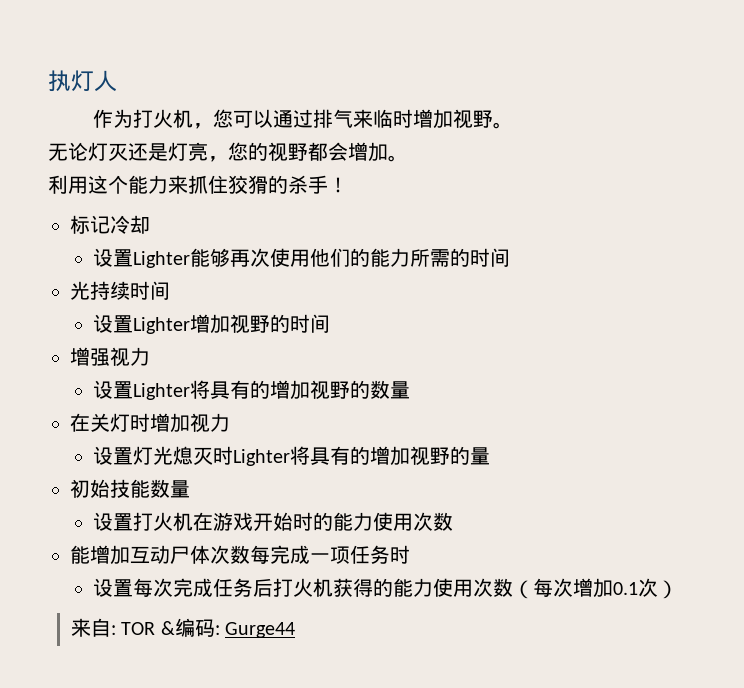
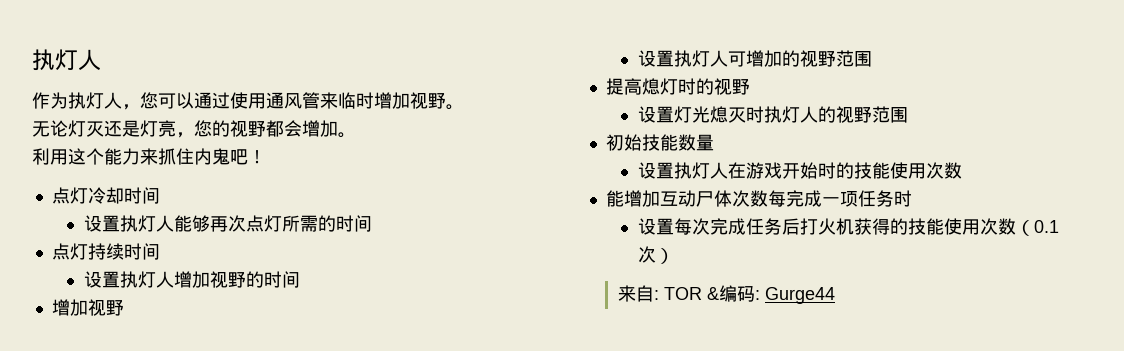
- 作为打火机，您可以通过排气来临时增加视野。
+ 作为执灯人，您可以通过使用通风管来临时增加视野。
- 利用这个能力来抓住狡猾的杀手！
+ 利用这个能力来抓住内鬼吧！
- 标记冷却
- 设置Lighter能够再次使用他们的能力所需的时间
+ 点灯冷却时间
+ 设置执灯人能够再次点灯所需的时间
- 光持续时间
+ 点灯持续时间
- 设置Lighter增加视野的时间
- 增强视力
- 设置Lighter将具有的增加视野的数量
- 在关灯时增加视力
- 设置灯光熄灭时Lighter将具有的增加视野的量
+ 设置执灯人增加视野的时间
+ 增加视野
+ 设置执灯人可增加的视野范围
+ 提高熄灯时的视野
+ 设置灯光熄灭时执灯人的视野范围
- 设置打火机在游戏开始时的能力使用次数
+ 设置执灯人在游戏开始时的技能使用次数
- 设置每次完成任务后打火机获得的能力使用次数（每次增加0.1次）
+ 设置每次完成任务后打火机获得的技能使用次数（0.1次）

